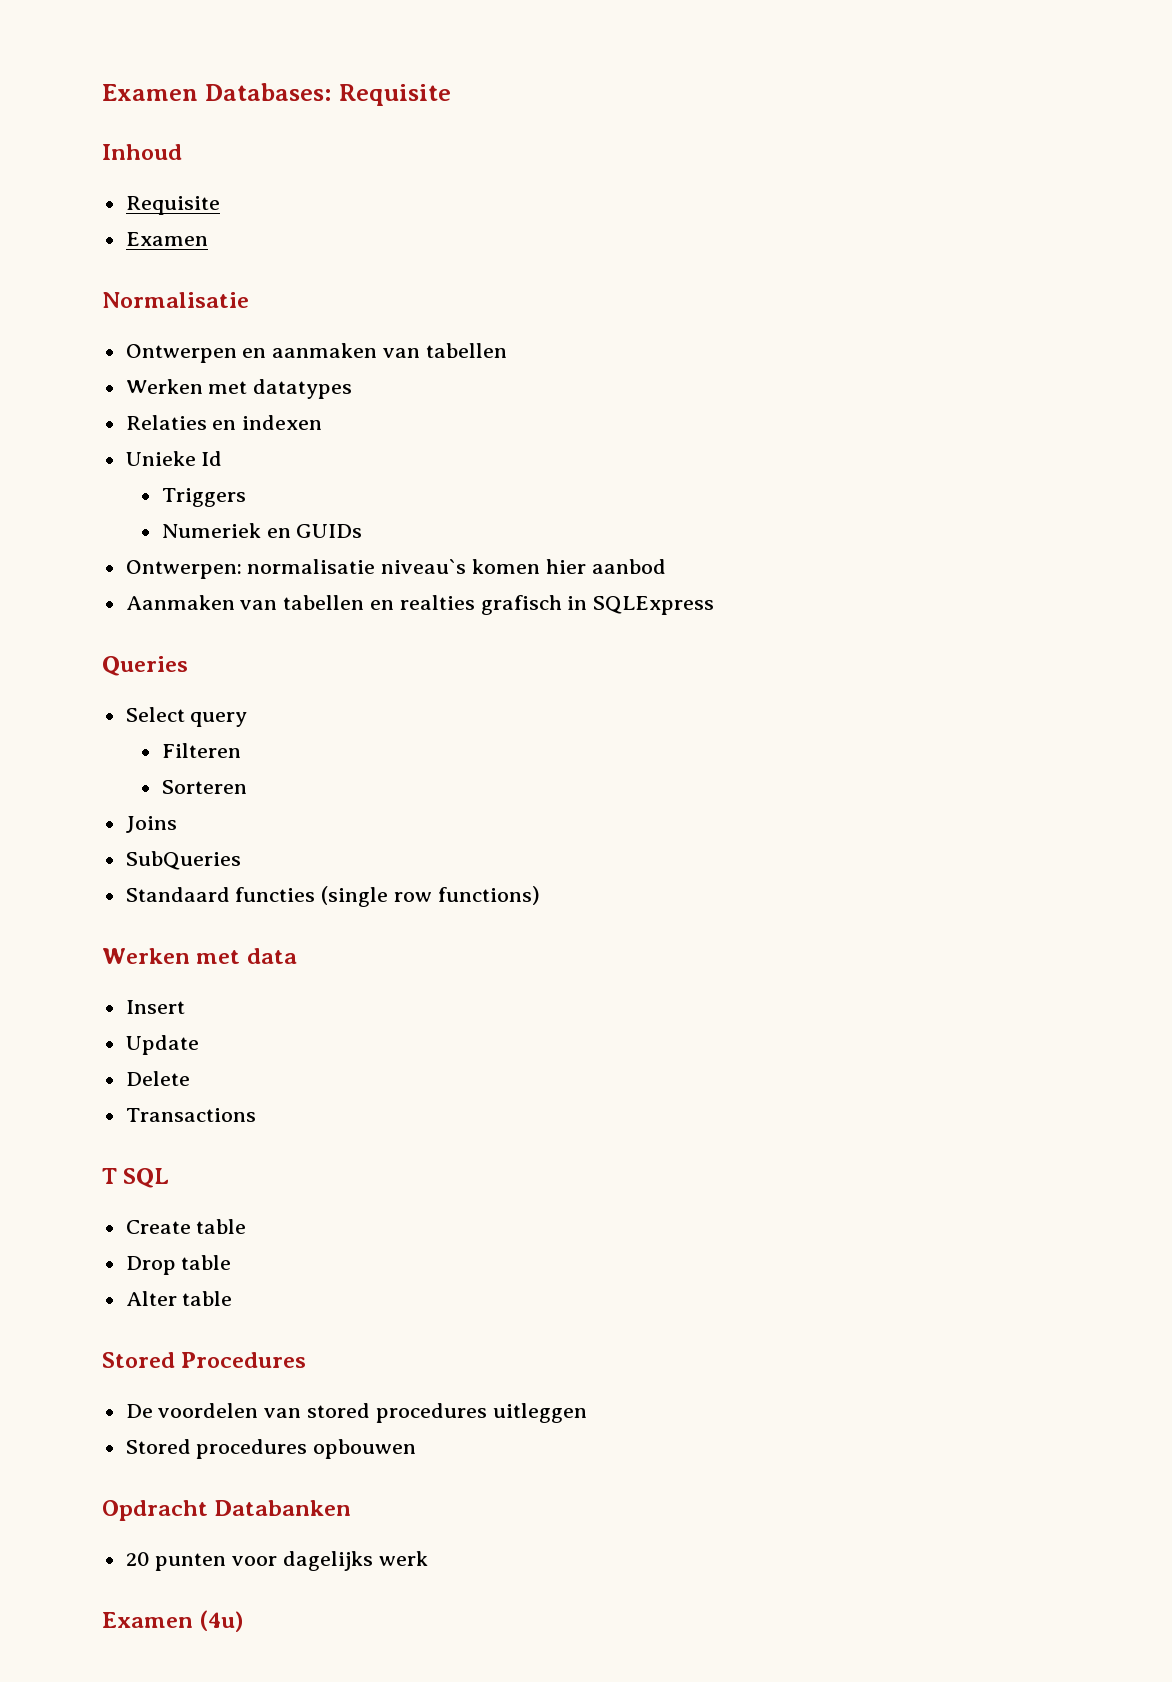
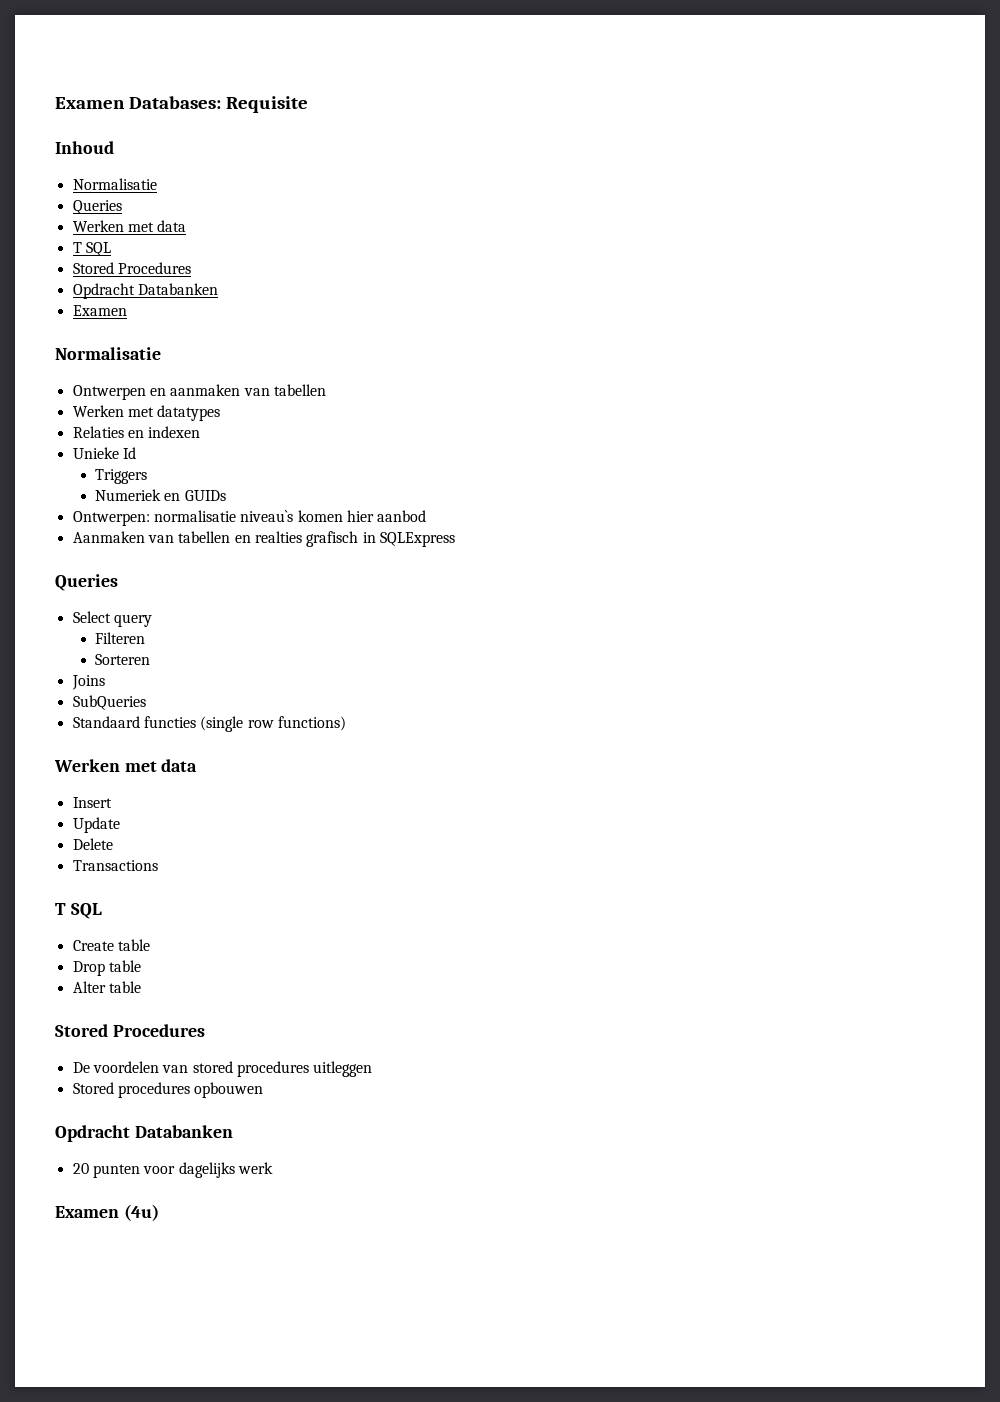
  Inhoud
- Requisite
+ Normalisatie
+ Queries
+ Werken met data
+ T SQL
+ Stored Procedures
+ Opdracht Databanken

